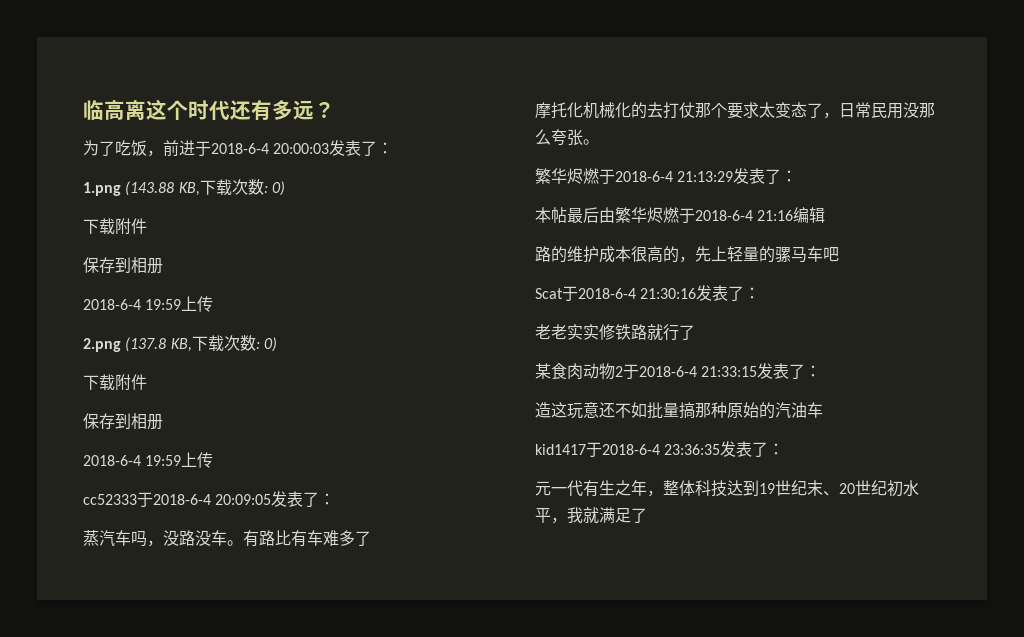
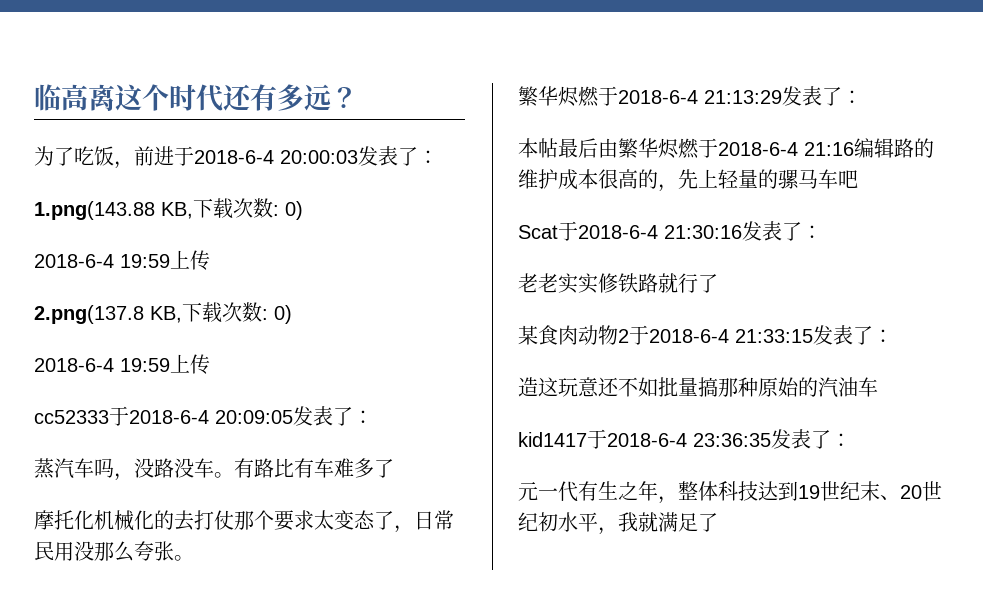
- 1.png (143.88 KB,下载次数: 0)
- 下载附件
- 保存到相册
+ 1.png(143.88 KB,下载次数: 0)
  2018-6-4 19:59上传
- 2.png (137.8 KB,下载次数: 0)
- 下载附件
- 保存到相册
+ 2.png(137.8 KB,下载次数: 0)
- 本帖最后由繁华烬燃于2018-6-4 21:16编辑
- 路的维护成本很高的，先上轻量的骡马车吧
+ 本帖最后由繁华烬燃于2018-6-4 21:16编辑路的维护成本很高的，先上轻量的骡马车吧

